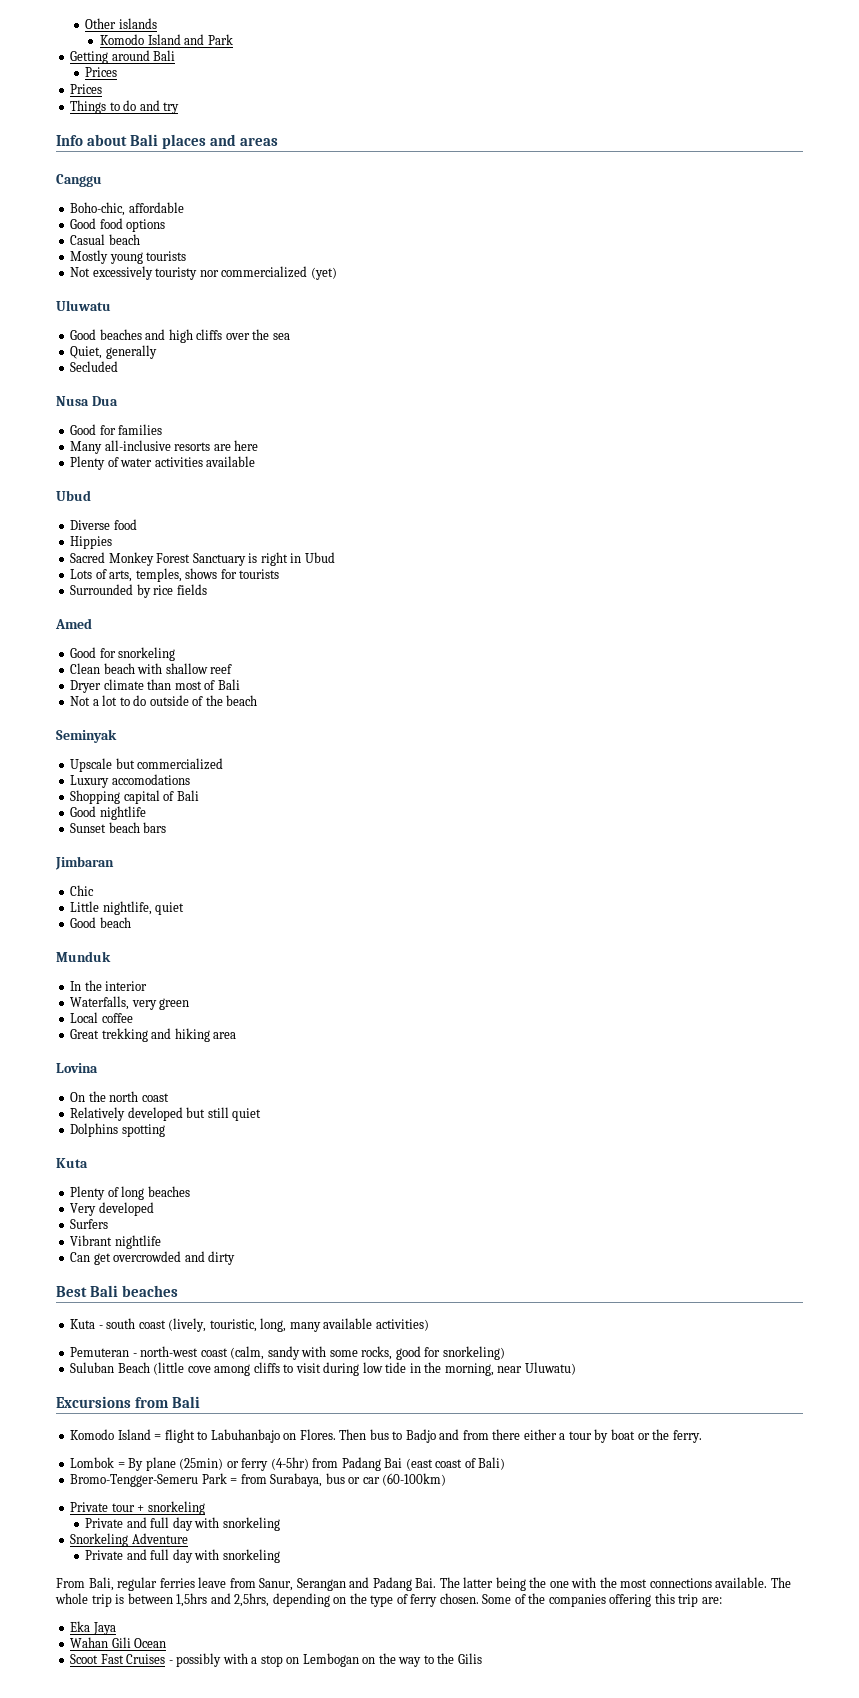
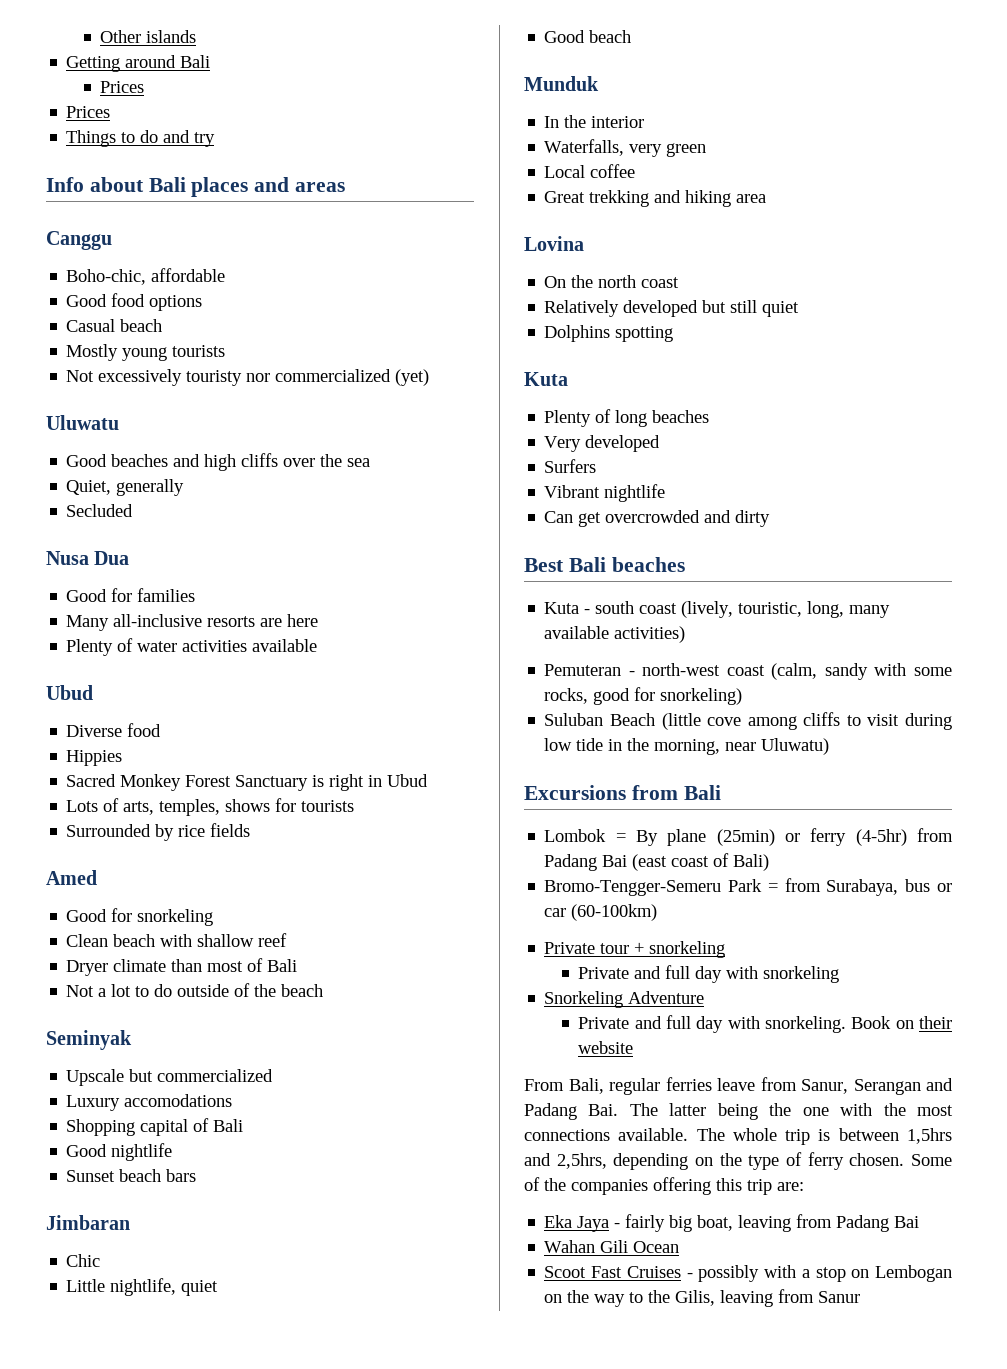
- Komodo Island and Park
- Komodo Island = flight to Labuhanbajo on Flores. Then bus to Badjo and from there either a tour by boat or the ferry.
  Snorkeling Adventure
- Private and full day with snorkeling
+ Private and full day with snorkeling. Book on their website
- Eka Jaya
+ Eka Jaya - fairly big boat, leaving from Padang Bai
- Scoot Fast Cruises - possibly with a stop on Lembogan on the way to the Gilis
+ Scoot Fast Cruises - possibly with a stop on Lembogan on the way to the Gilis, leaving from Sanur

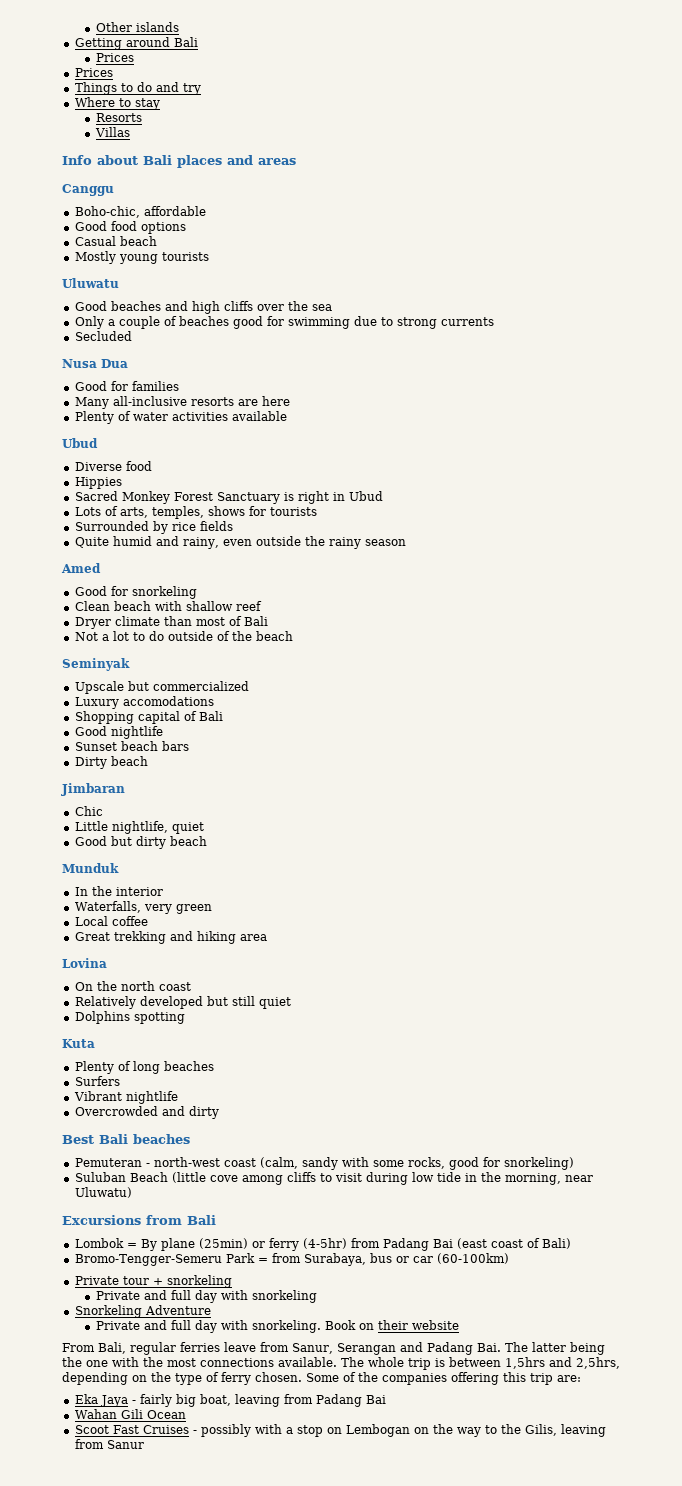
+ Where to stay
+ Resorts
+ Villas
- Not excessively touristy nor commercialized (yet)
- Quiet, generally
+ Only a couple of beaches good for swimming due to strong currents
+ Quite humid and rainy, even outside the rainy season
+ Dirty beach
- Good beach
+ Good but dirty beach
- Very developed
- Can get overcrowded and dirty
+ Overcrowded and dirty
- Kuta - south coast (lively, touristic, long, many available activities)

